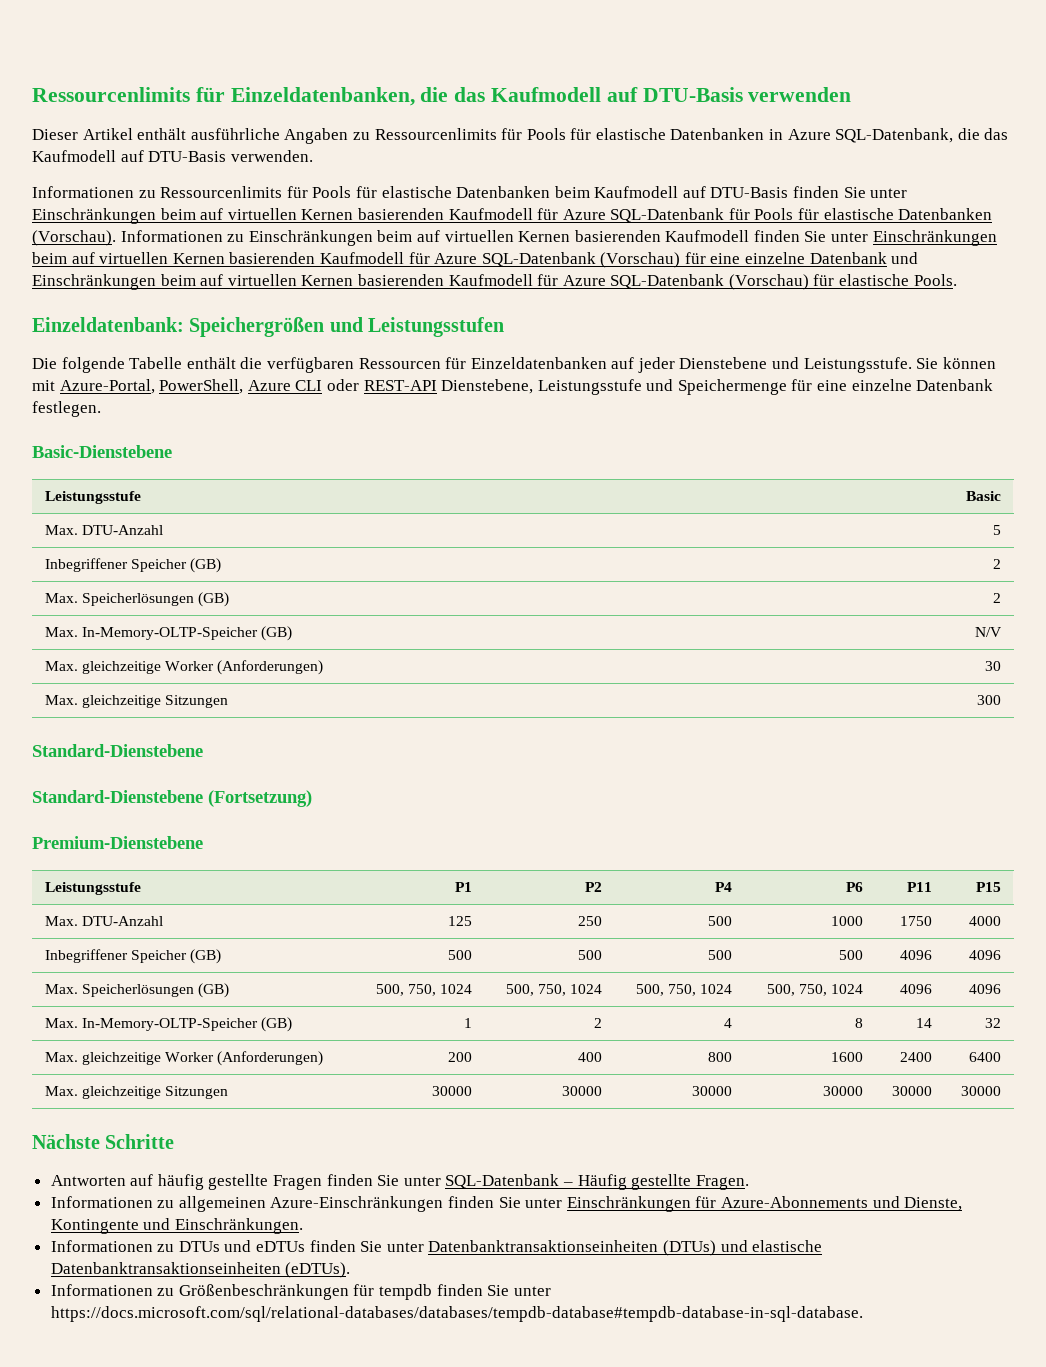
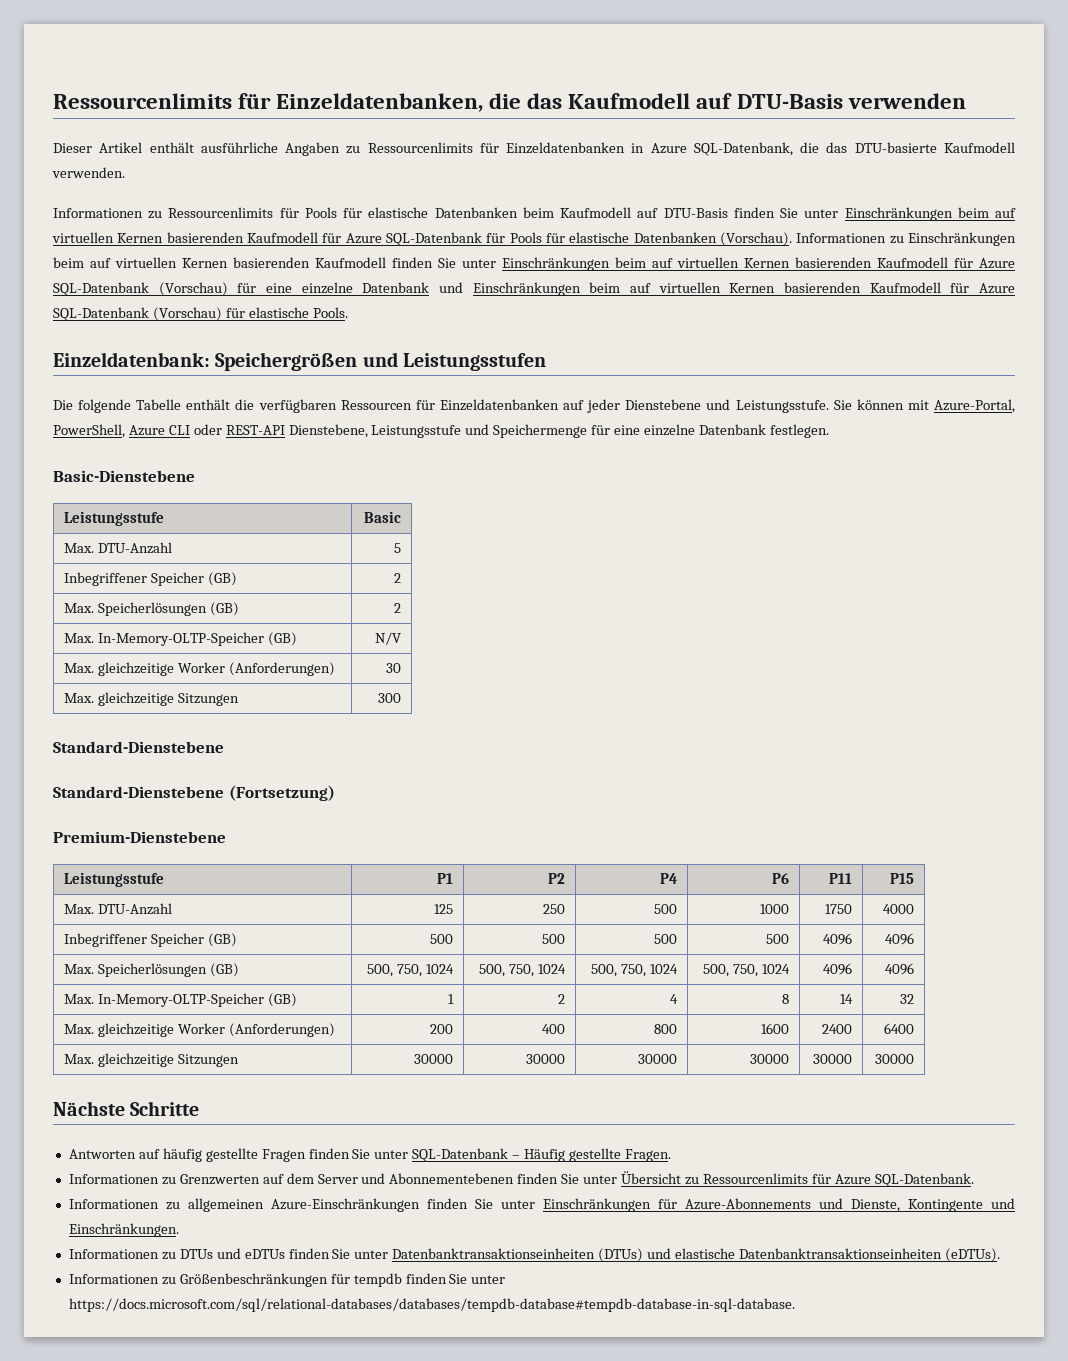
- Dieser Artikel enthält ausführliche Angaben zu Ressourcenlimits für Pools für elastische Datenbanken in Azure SQL-Datenbank, die das Kaufmodell auf DTU-Basis verwenden.
+ Dieser Artikel enthält ausführliche Angaben zu Ressourcenlimits für Einzeldatenbanken in Azure SQL-Datenbank, die das DTU-basierte Kaufmodell verwenden.
+ Informationen zu Grenzwerten auf dem Server und Abonnementebenen finden Sie unter Übersicht zu Ressourcenlimits für Azure SQL-Datenbank.

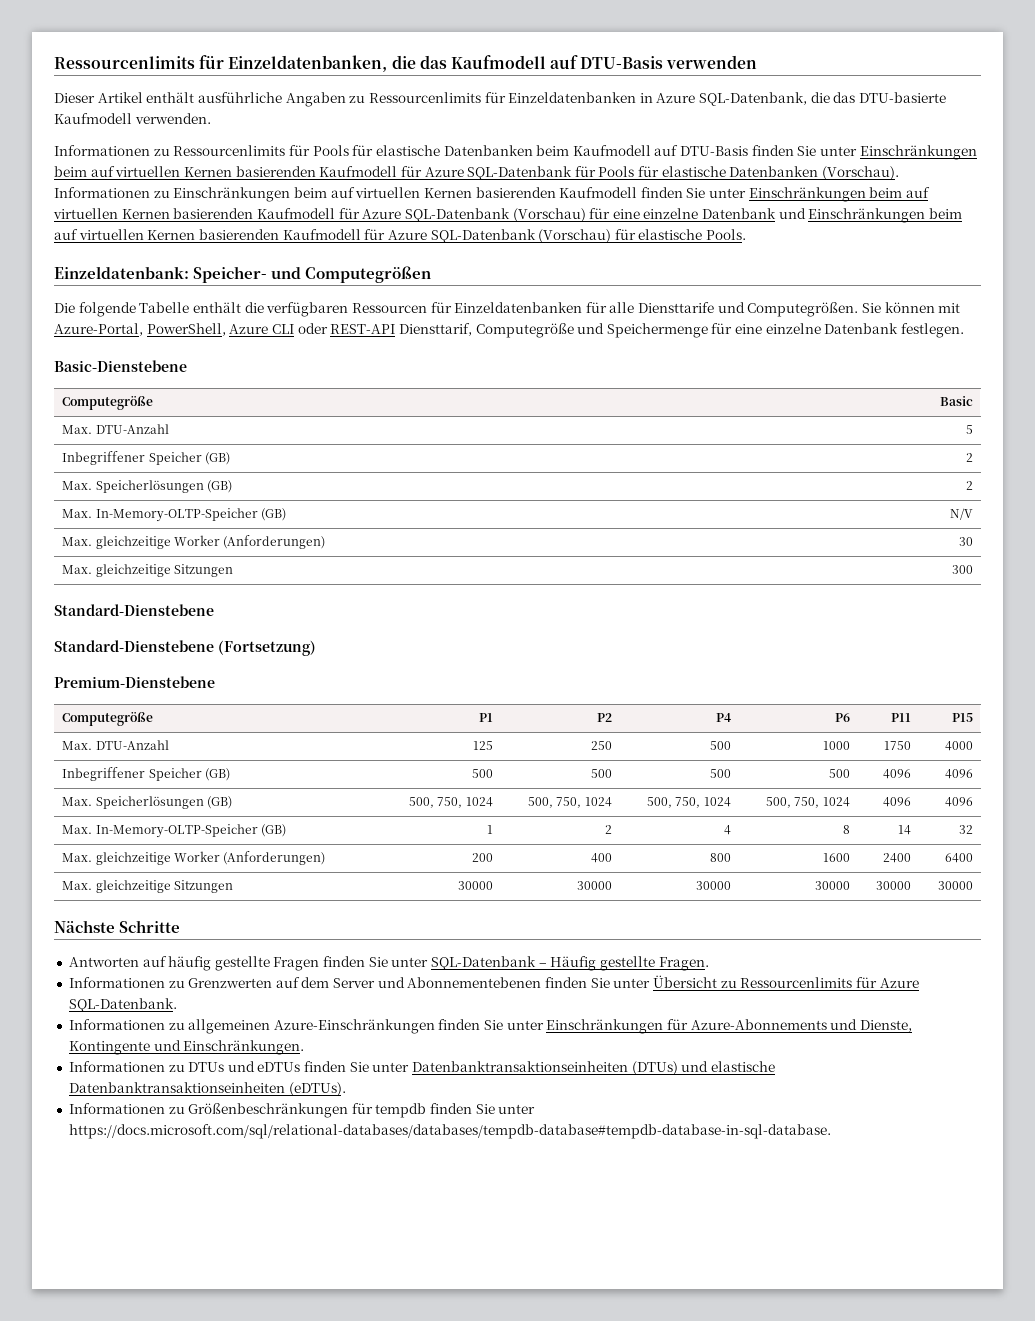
- Einzeldatenbank: Speichergrößen und Leistungsstufen
+ Einzeldatenbank: Speicher- und Computegrößen
- Die folgende Tabelle enthält die verfügbaren Ressourcen für Einzeldatenbanken auf jeder Dienstebene und Leistungsstufe.
+ Die folgende Tabelle enthält die verfügbaren Ressourcen für Einzeldatenbanken für alle Diensttarife und Computegrößen.
- Sie können mit Azure-Portal, PowerShell, Azure CLI oder REST-API Dienstebene, Leistungsstufe und Speichermenge für eine einzelne Datenbank festlegen.
+ Sie können mit Azure-Portal, PowerShell, Azure CLI oder REST-API Diensttarif, Computegröße und Speichermenge für eine einzelne Datenbank festlegen.
- Leistungsstufe | Basic
+ Computegröße | Basic
- Leistungsstufe | P1 | P2 | P4 | P6 | P11 | P15
+ Computegröße | P1 | P2 | P4 | P6 | P11 | P15

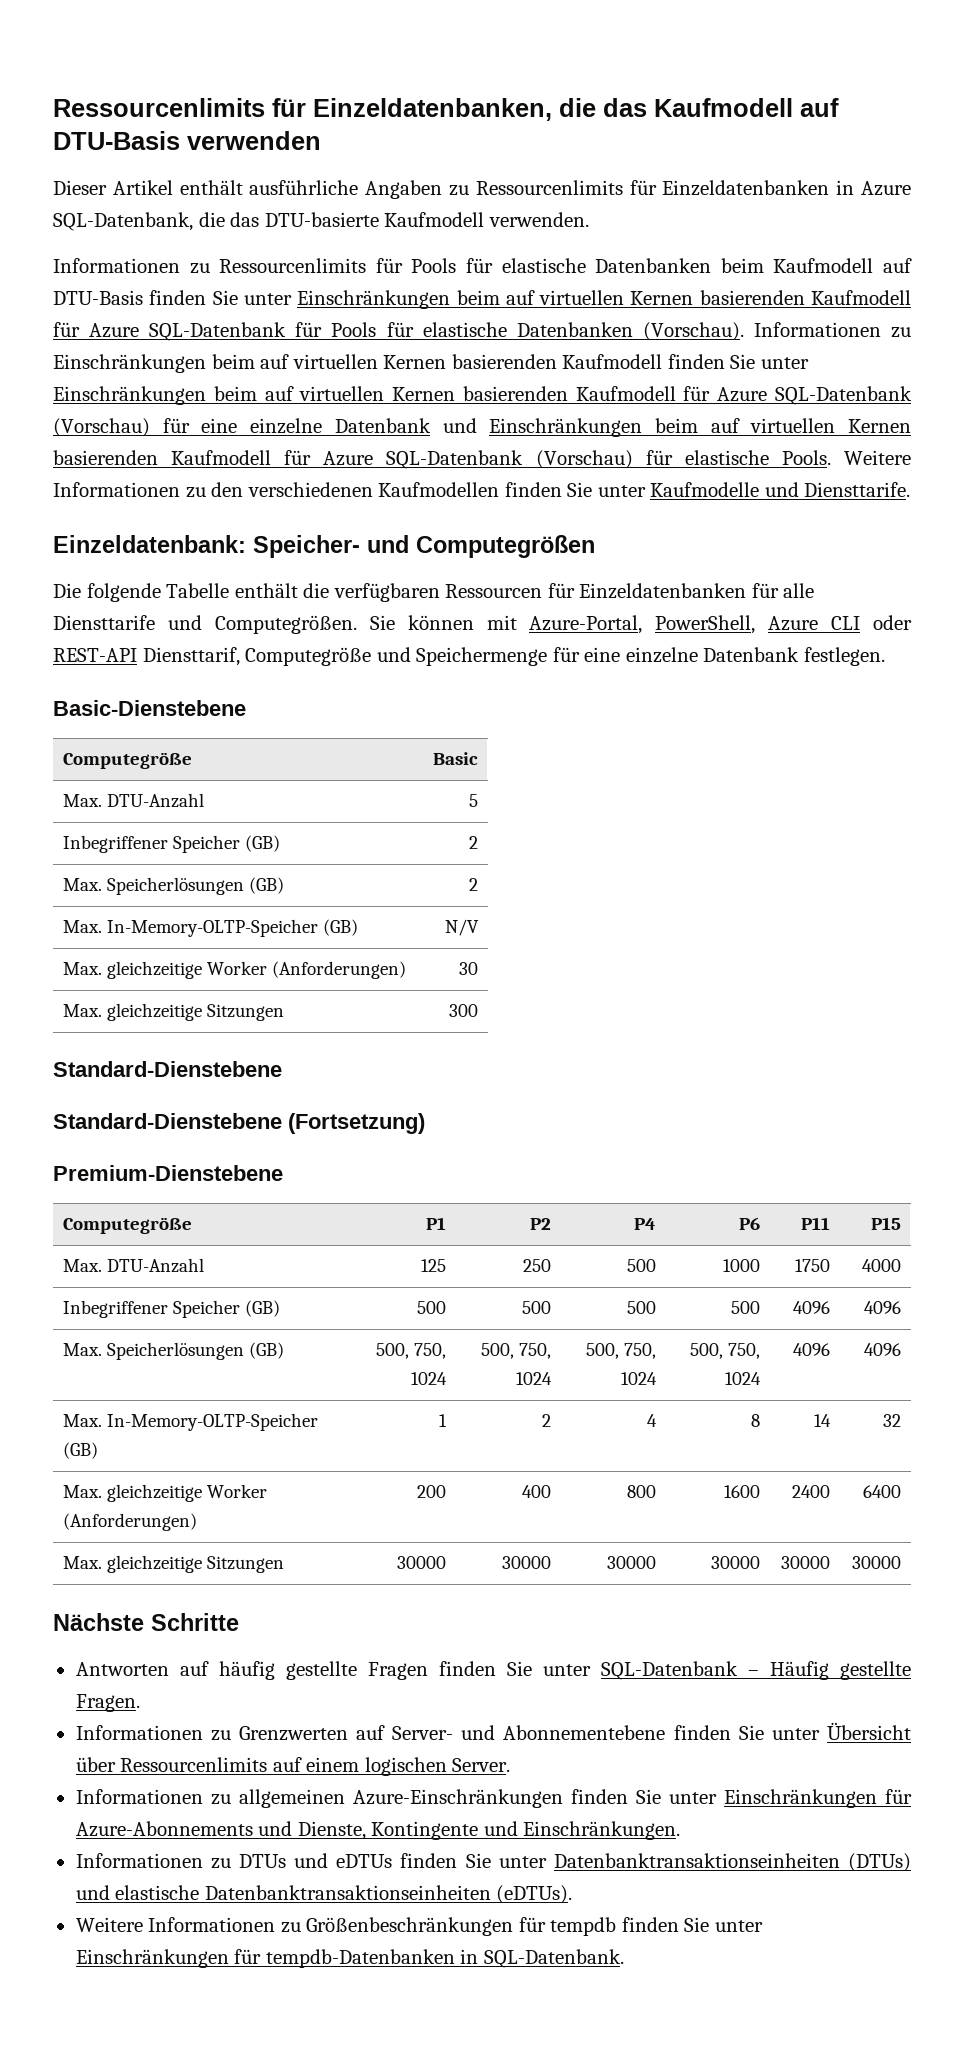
+ Weitere Informationen zu den verschiedenen Kaufmodellen finden Sie unter Kaufmodelle und Diensttarife.
- Informationen zu Grenzwerten auf dem Server und Abonnementebenen finden Sie unter Übersicht zu Ressourcenlimits für Azure SQL-Datenbank.
+ Informationen zu Grenzwerten auf Server- und Abonnementebene finden Sie unter Übersicht über Ressourcenlimits auf einem logischen Server.
- Informationen zu Größenbeschränkungen für tempdb finden Sie unter https://docs.microsoft.com/sql/relational-databases/databases/tempdb-database#tempdb-database-in-sql-database.
+ Weitere Informationen zu Größenbeschränkungen für tempdb finden Sie unter Einschränkungen für tempdb-Datenbanken in SQL-Datenbank.

